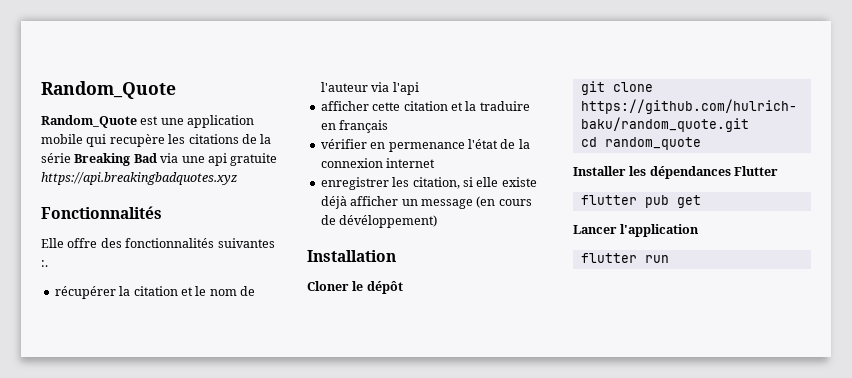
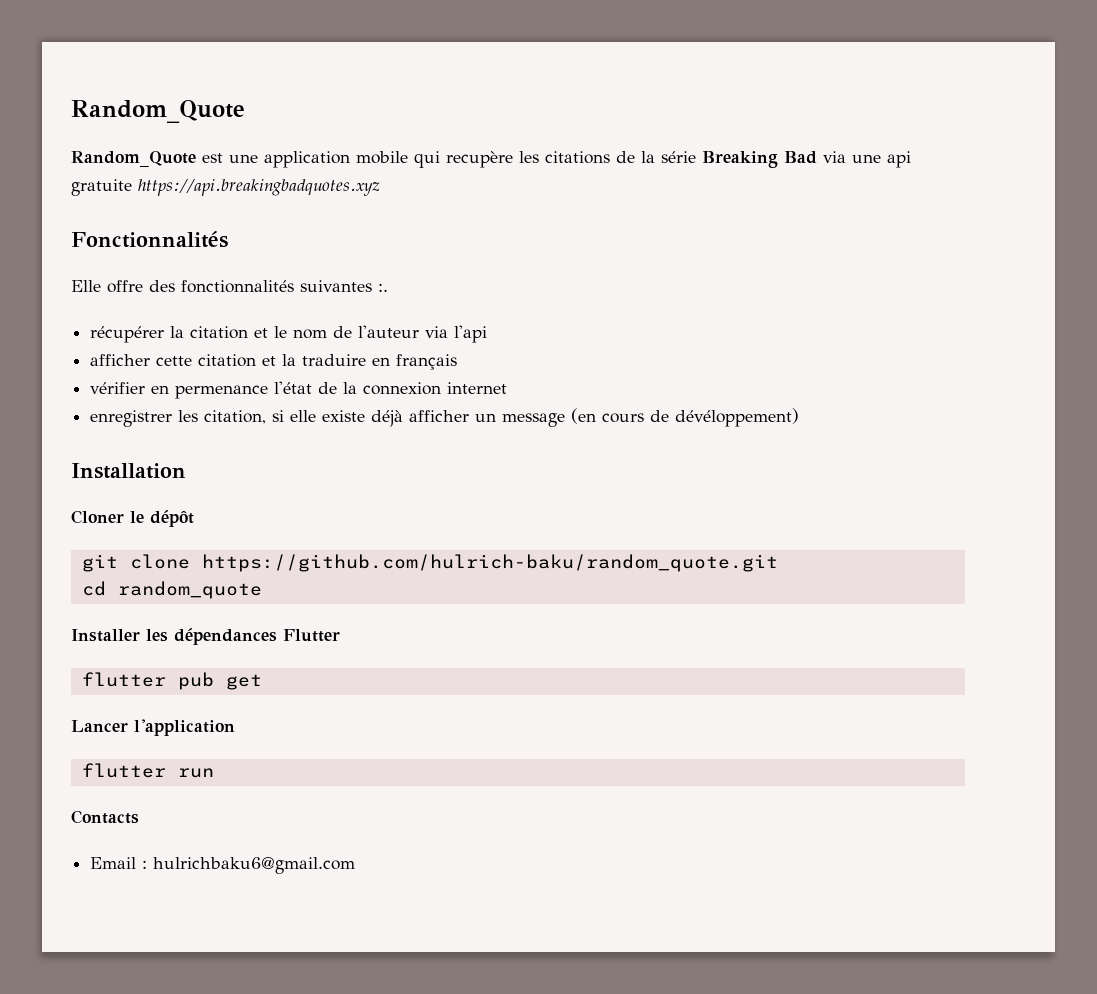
+ Contacts
+ Email : hulrichbaku6@gmail.com

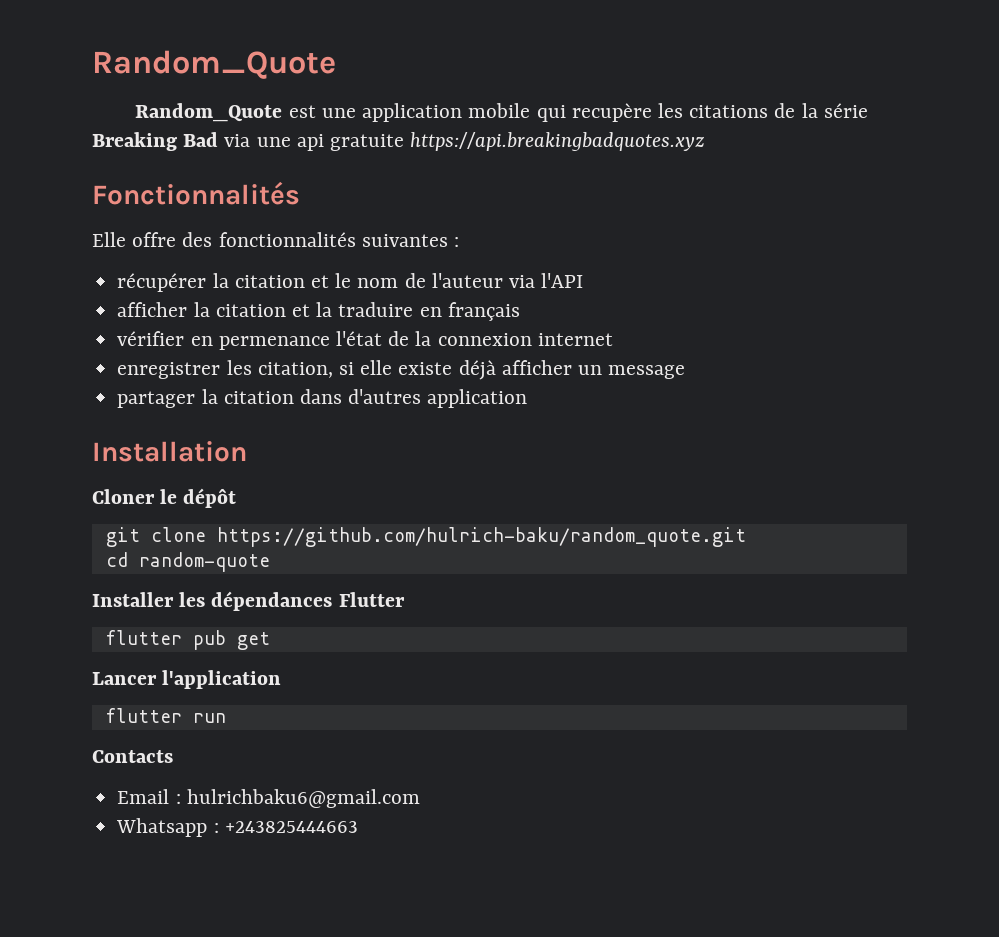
- Elle offre des fonctionnalités suivantes :.
+ Elle offre des fonctionnalités suivantes :
- récupérer la citation et le nom de l'auteur via l'api
- afficher cette citation et la traduire en français
+ récupérer la citation et le nom de l'auteur via l'API
+ afficher la citation et la traduire en français
- enregistrer les citation, si elle existe déjà afficher un message (en cours de dévéloppement)
+ enregistrer les citation, si elle existe déjà afficher un message
+ partager la citation dans d'autres application
- cd random_quote
+ cd random-quote
+ Whatsapp : +243825444663

